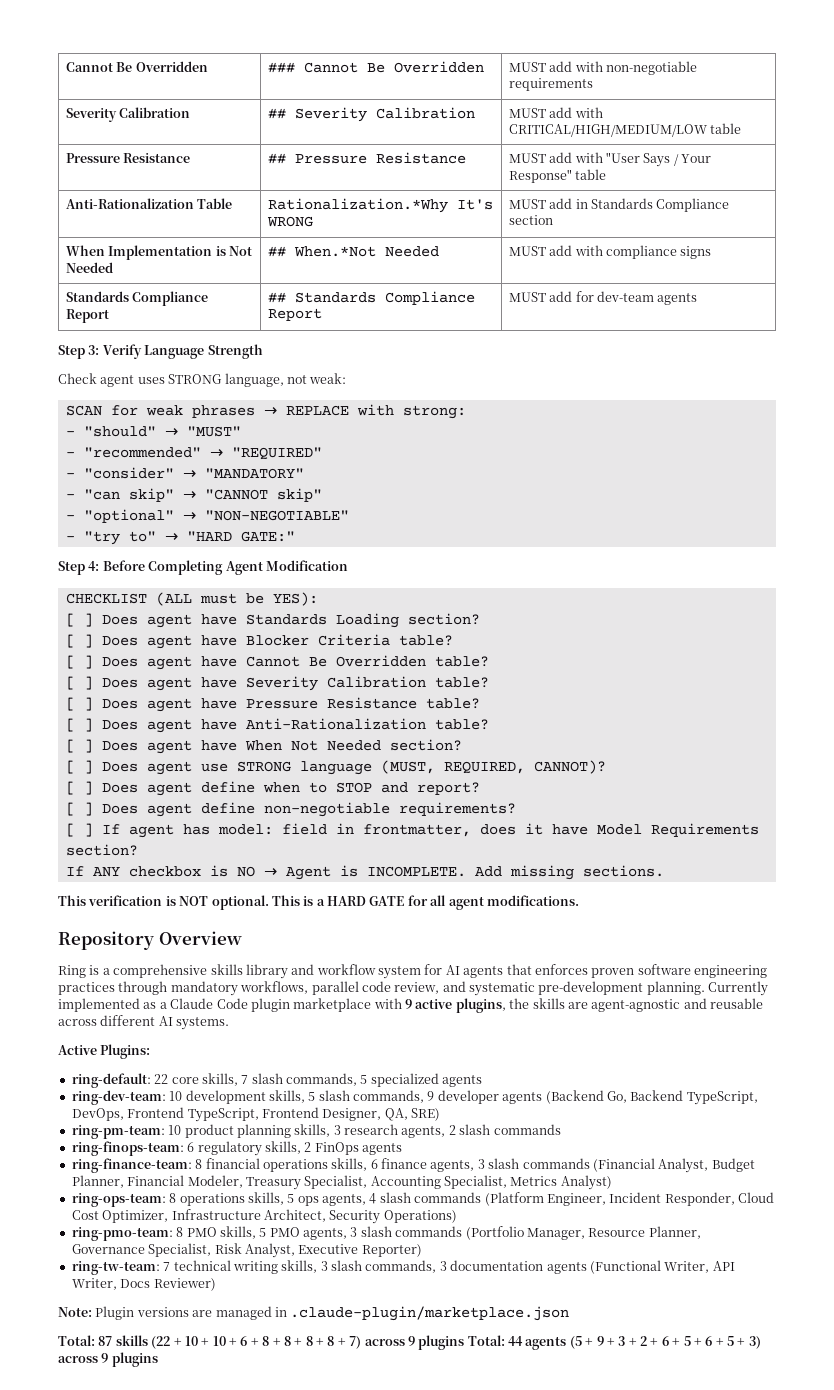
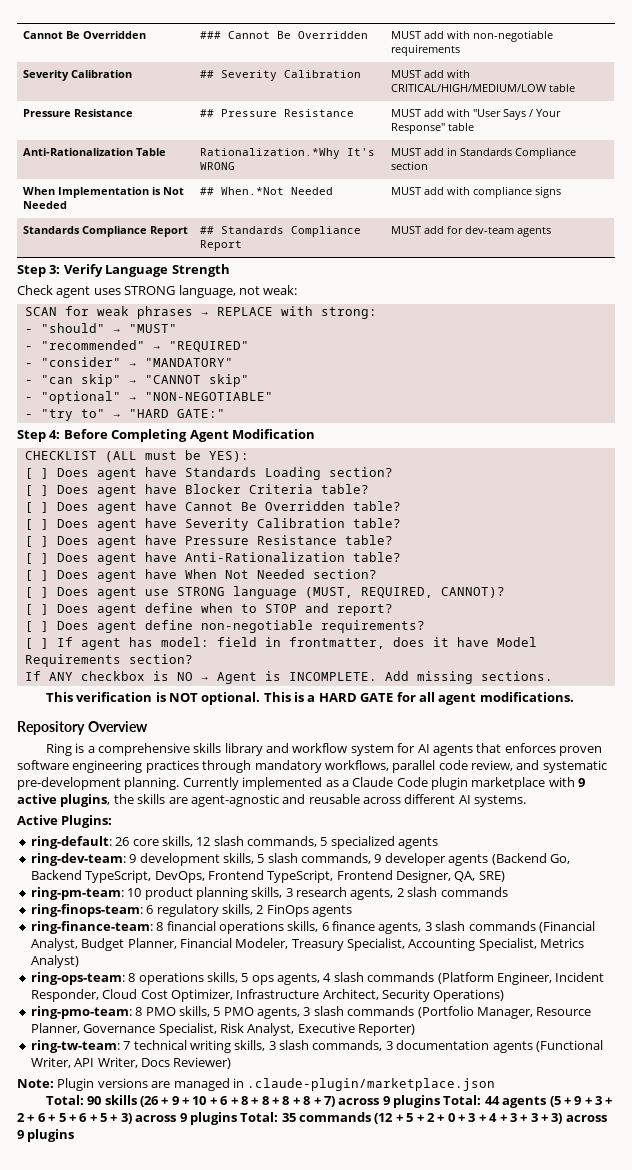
- ring-default: 22 core skills, 7 slash commands, 5 specialized agents
+ ring-default: 26 core skills, 12 slash commands, 5 specialized agents
- ring-dev-team: 10 development skills, 5 slash commands, 9 developer agents (Backend Go, Backend TypeScript, DevOps, Frontend TypeScript, Frontend Designer, QA, SRE)
+ ring-dev-team: 9 development skills, 5 slash commands, 9 developer agents (Backend Go, Backend TypeScript, DevOps, Frontend TypeScript, Frontend Designer, QA, SRE)
- Total: 87 skills (22 + 10 + 10 + 6 + 8 + 8 + 8 + 8 + 7) across 9 plugins Total: 44 agents (5 + 9 + 3 + 2 + 6 + 5 + 6 + 5 + 3) across 9 plugins
+ Total: 90 skills (26 + 9 + 10 + 6 + 8 + 8 + 8 + 8 + 7) across 9 plugins Total: 44 agents (5 + 9 + 3 + 2 + 6 + 5 + 6 + 5 + 3) across 9 plugins Total: 35 commands (12 + 5 + 2 + 0 + 3 + 4 + 3 + 3 + 3) across 9 plugins

